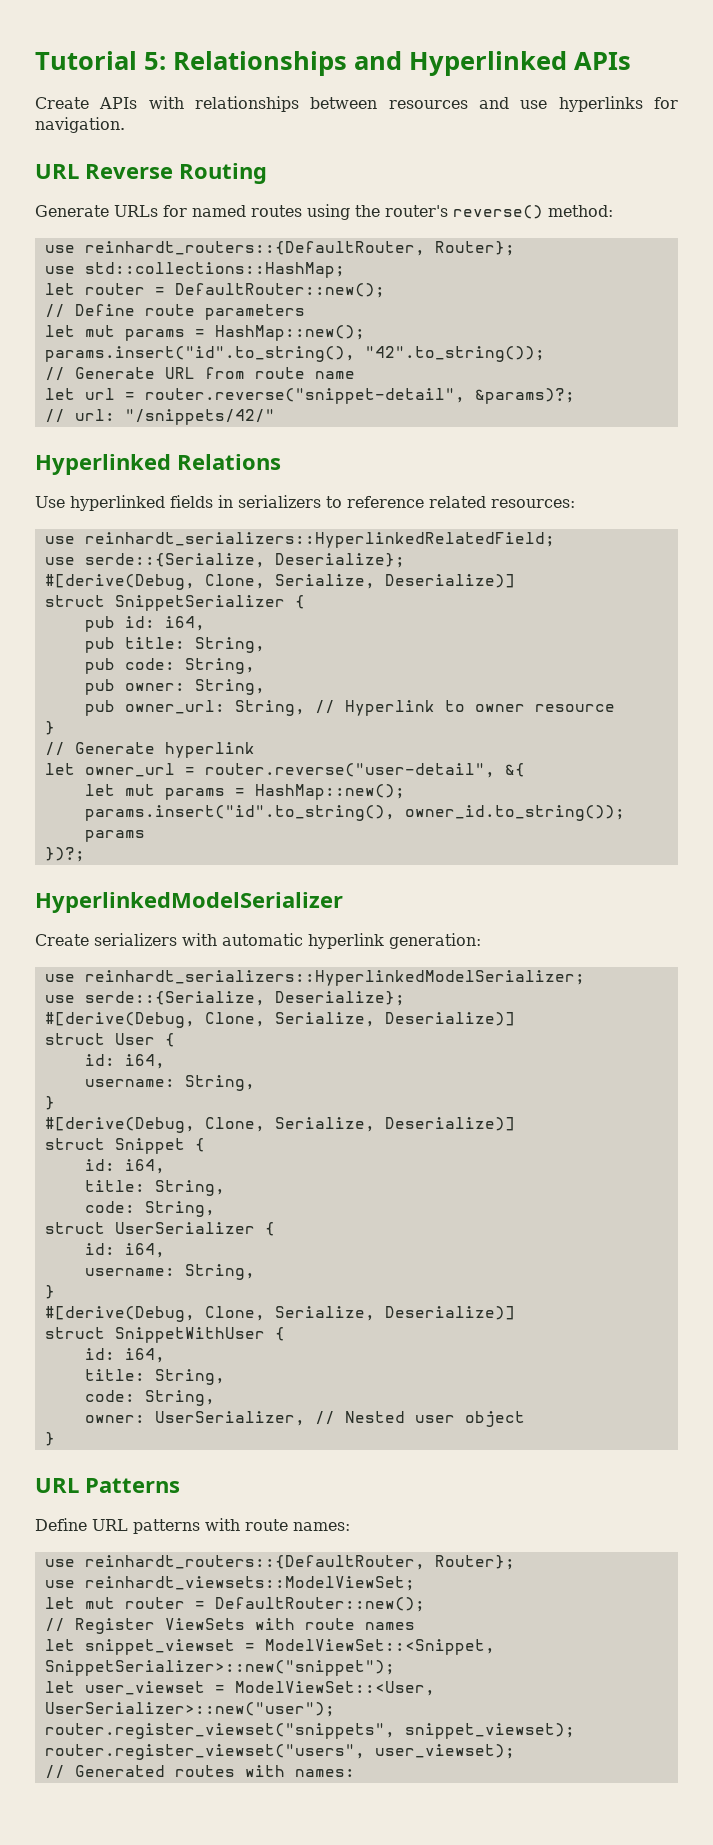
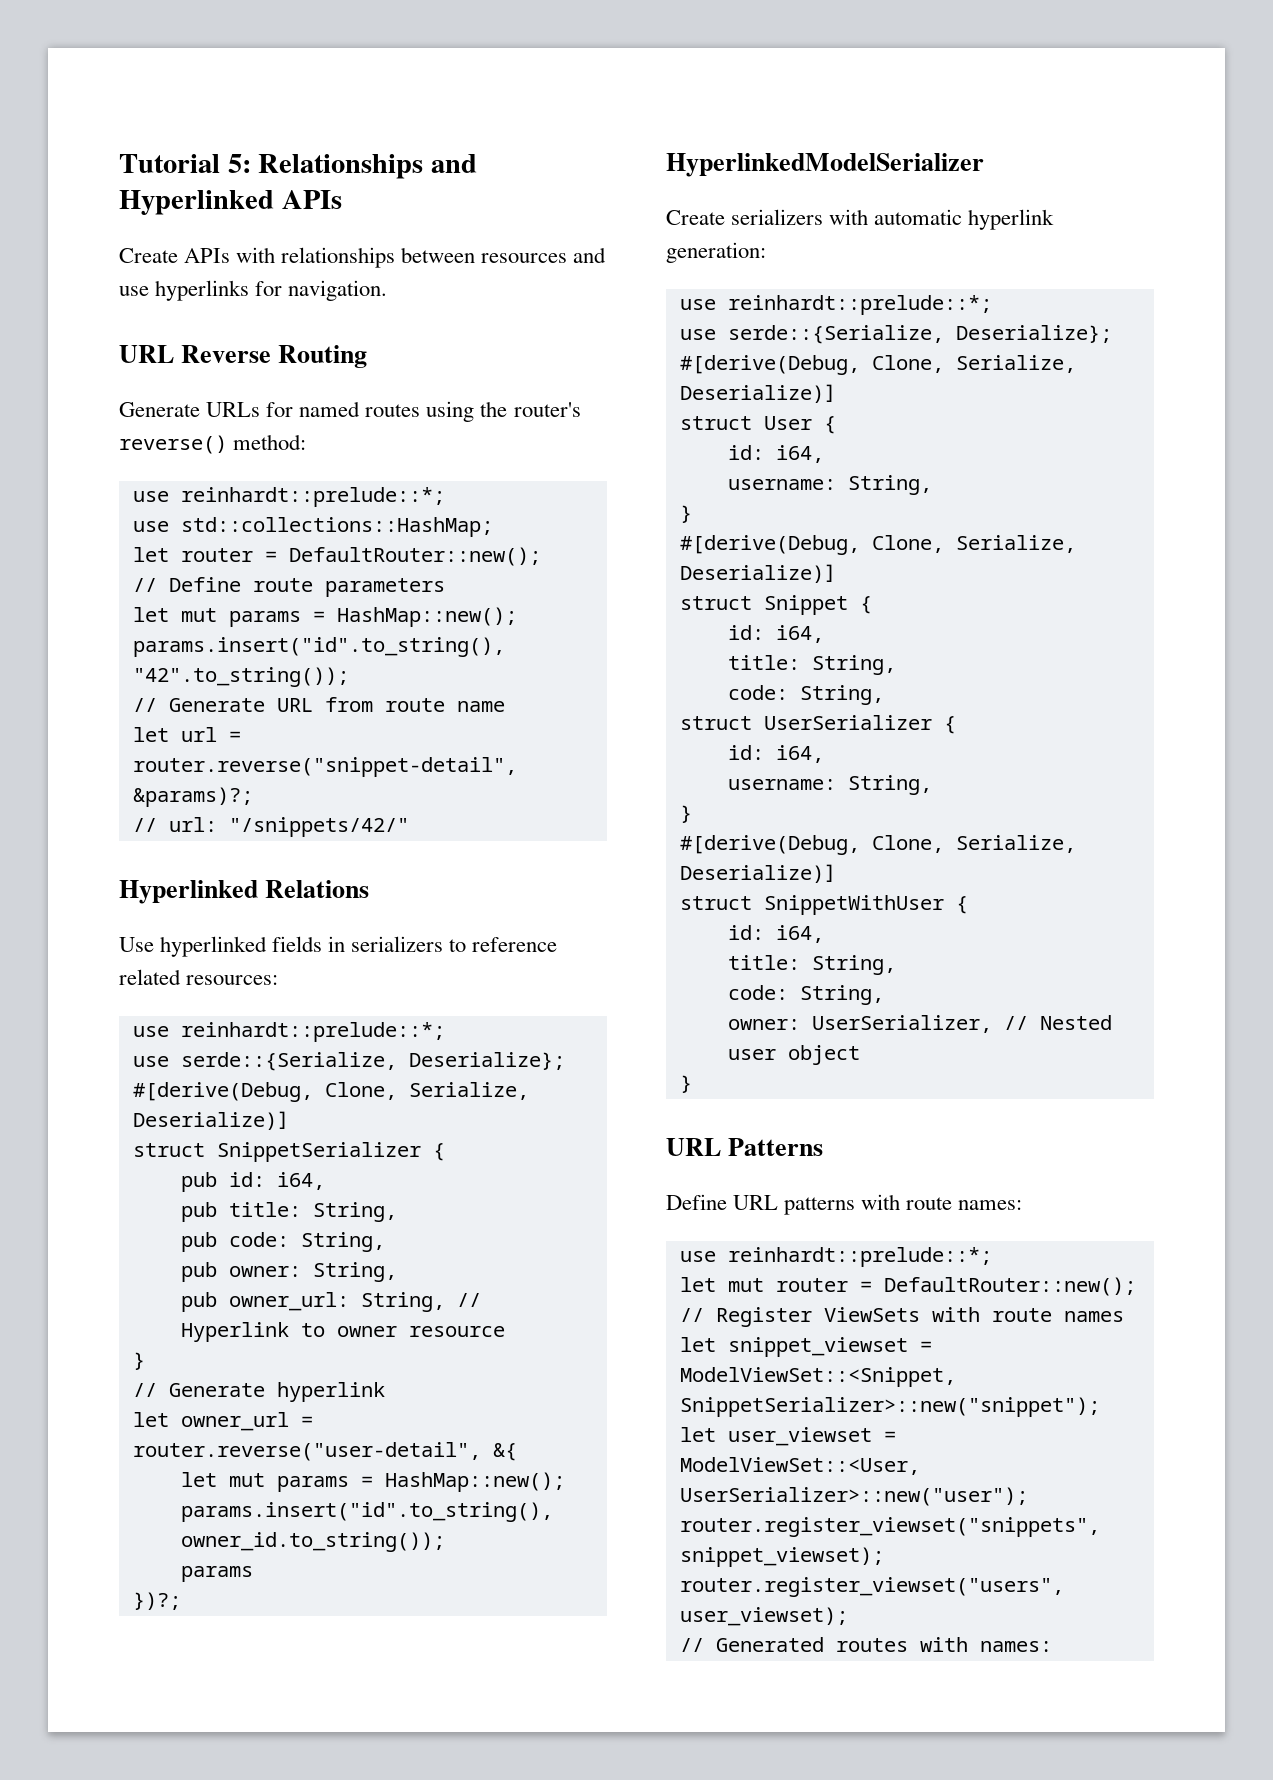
  Generate URLs for named routes using the router's reverse() method:
- use reinhardt_routers::{DefaultRouter, Router};
+ use reinhardt::prelude::*;
  Use hyperlinked fields in serializers to reference related resources:
- use reinhardt_serializers::HyperlinkedRelatedField;
+ use reinhardt::prelude::*;
  Create serializers with automatic hyperlink generation:
- use reinhardt_serializers::HyperlinkedModelSerializer;
+ use reinhardt::prelude::*;
  Define URL patterns with route names:
- use reinhardt_routers::{DefaultRouter, Router};
- use reinhardt_viewsets::ModelViewSet;
+ use reinhardt::prelude::*;

